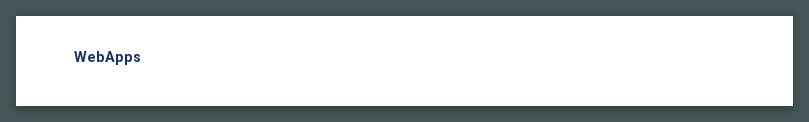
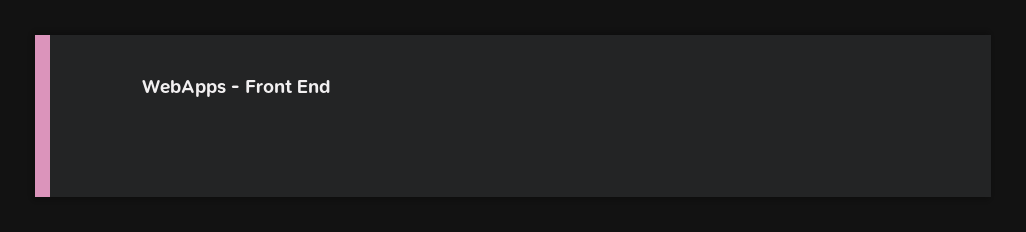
- WebApps
+ WebApps - Front End

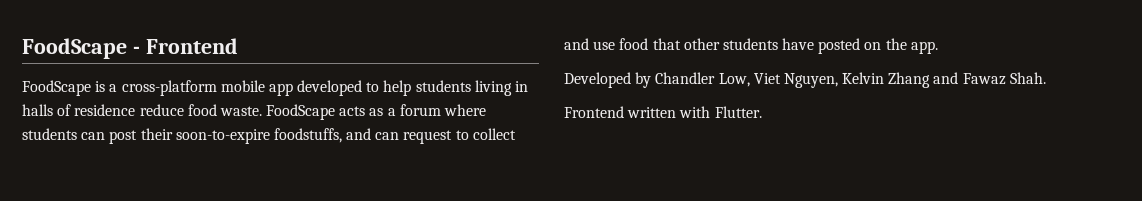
- WebApps - Front End
+ FoodScape - Frontend
+ FoodScape is a cross-platform mobile app developed to help students living in halls of residence reduce food waste. FoodScape acts as a forum where students can post their soon-to-expire foodstuffs, and can request to collect and use food that other students have posted on the app.
+ Developed by Chandler Low, Viet Nguyen, Kelvin Zhang and Fawaz Shah.
+ Frontend written with Flutter.

